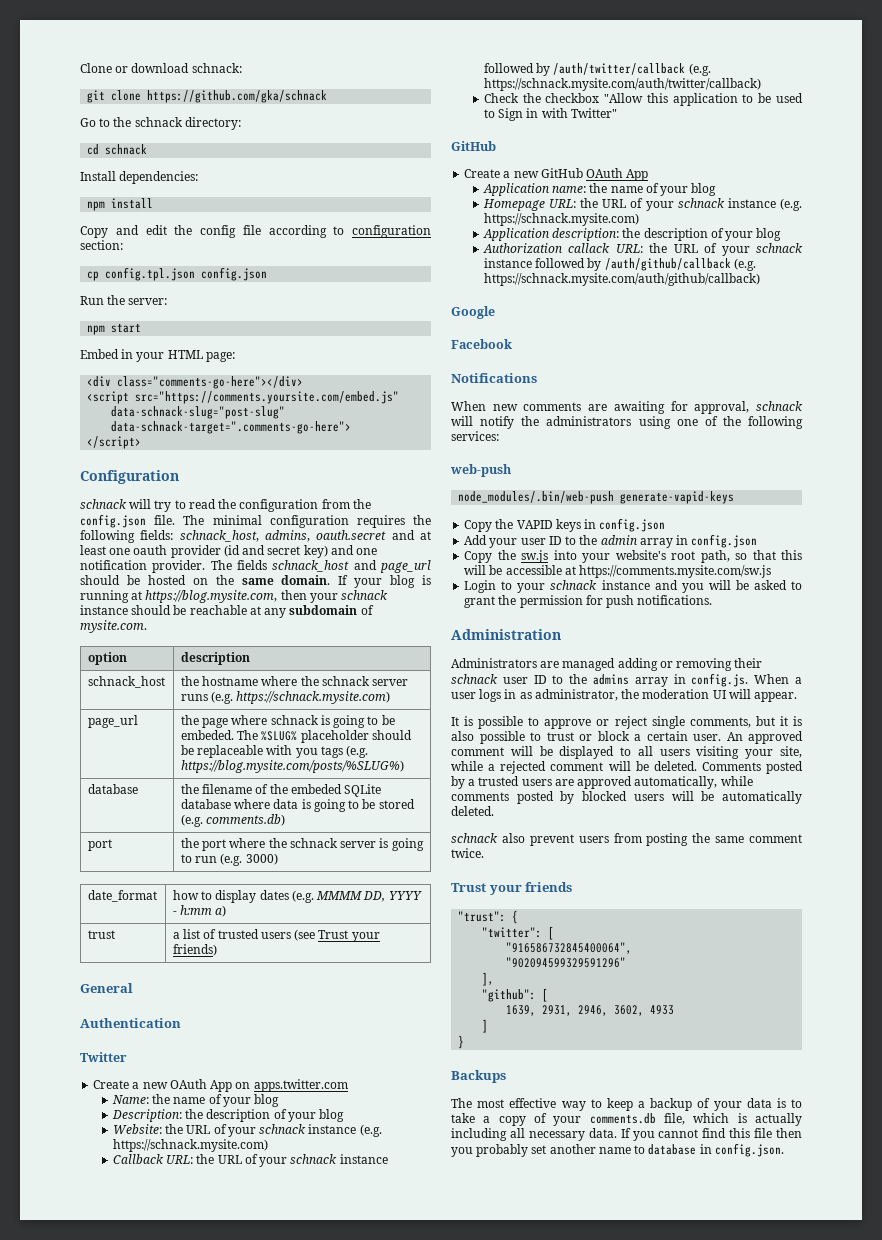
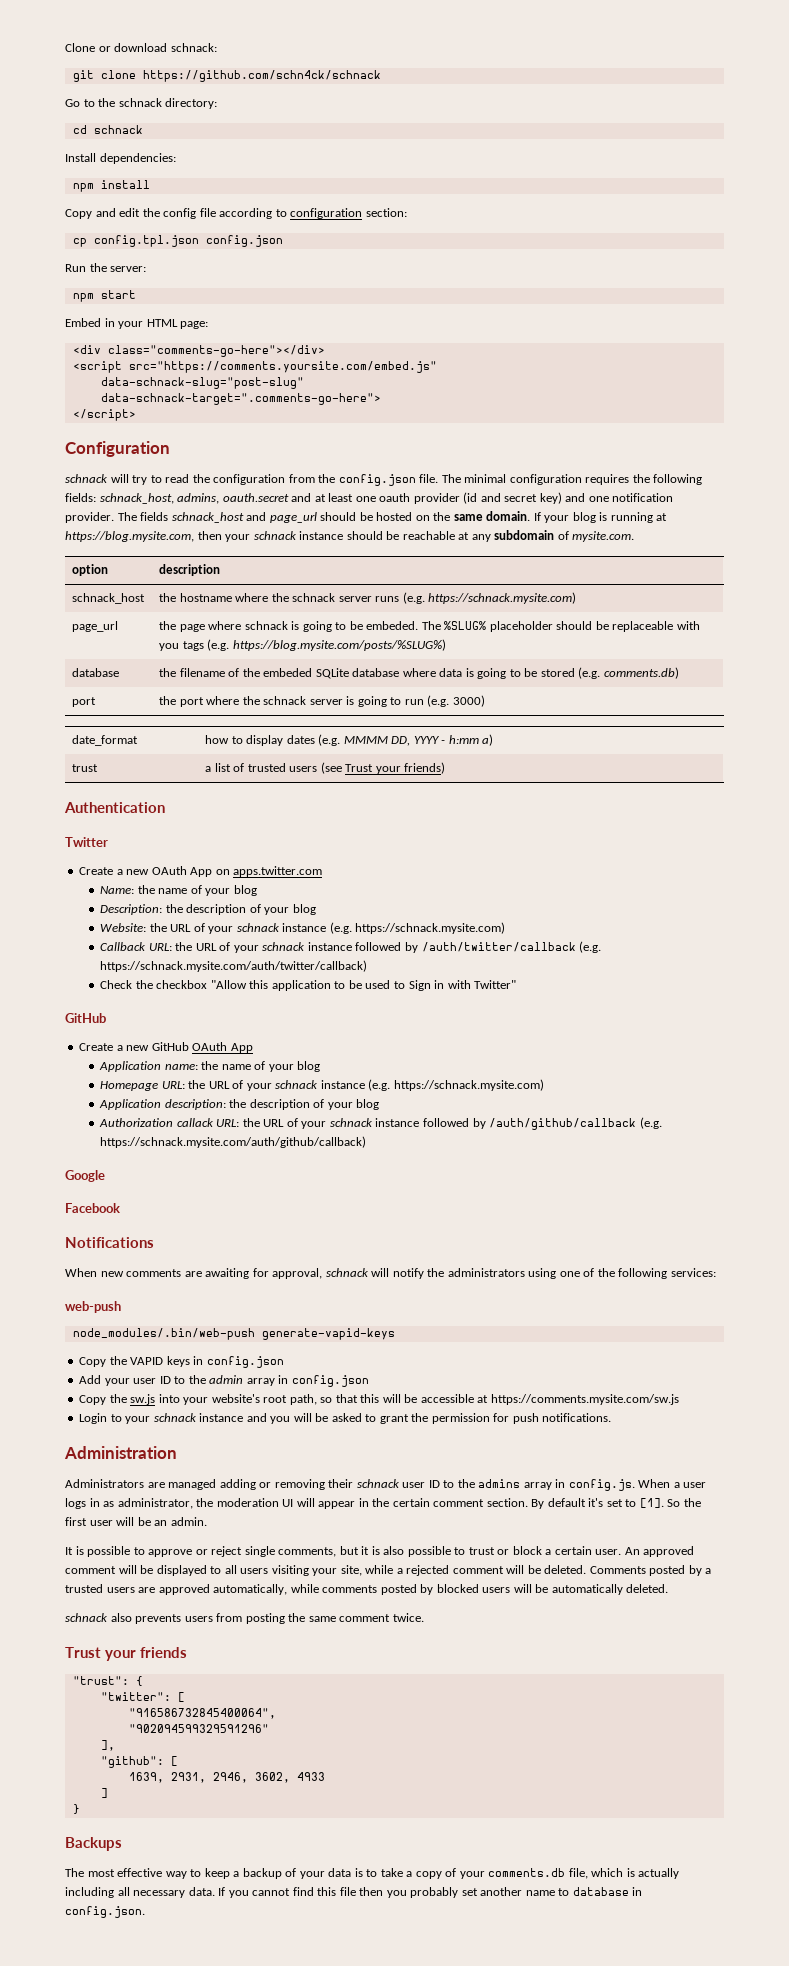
- git clone https://github.com/gka/schnack
+ git clone https://github.com/schn4ck/schnack
- General
- Administrators are managed adding or removing their schnack user ID to the admins array in config.js. When a user logs in as administrator, the moderation UI will appear.
+ Administrators are managed adding or removing their schnack user ID to the admins array in config.js. When a user logs in as administrator, the moderation UI will appear in the certain comment section. By default it's set to [1]. So the first user will be an admin.
- schnack also prevent users from posting the same comment twice.
+ schnack also prevents users from posting the same comment twice.

